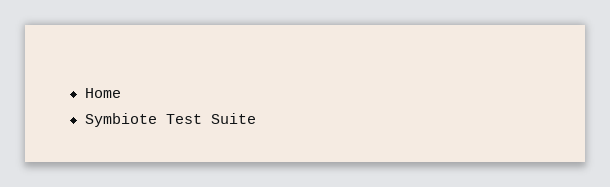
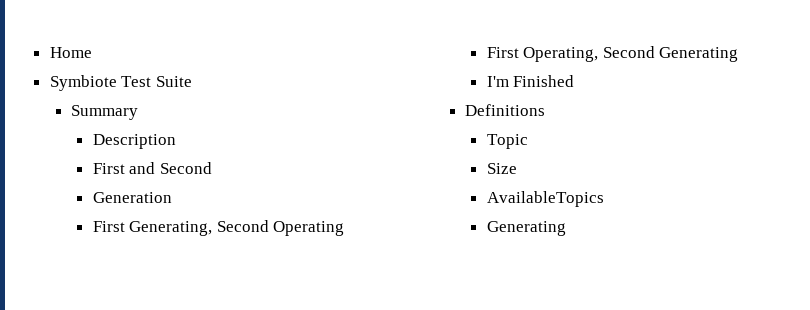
+ Summary
+ Description
+ First and Second
+ Generation
+ First Generating, Second Operating
+ First Operating, Second Generating
+ I'm Finished
+ Definitions
+ Topic
+ Size
+ AvailableTopics
+ Generating

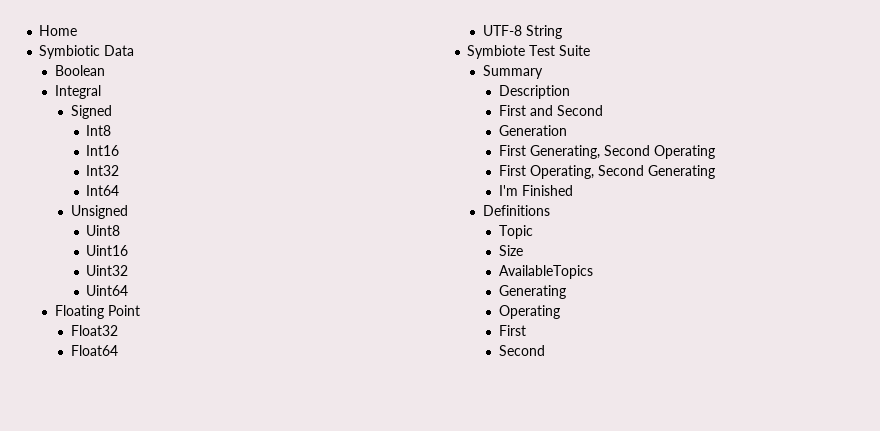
+ Symbiotic Data
+ Boolean
+ Integral
+ Signed
+ Int8
+ Int16
+ Int32
+ Int64
+ Unsigned
+ Uint8
+ Uint16
+ Uint32
+ Uint64
+ Floating Point
+ Float32
+ Float64
+ UTF-8 String
  AvailableTopics
  Generating
+ Operating
+ First
+ Second

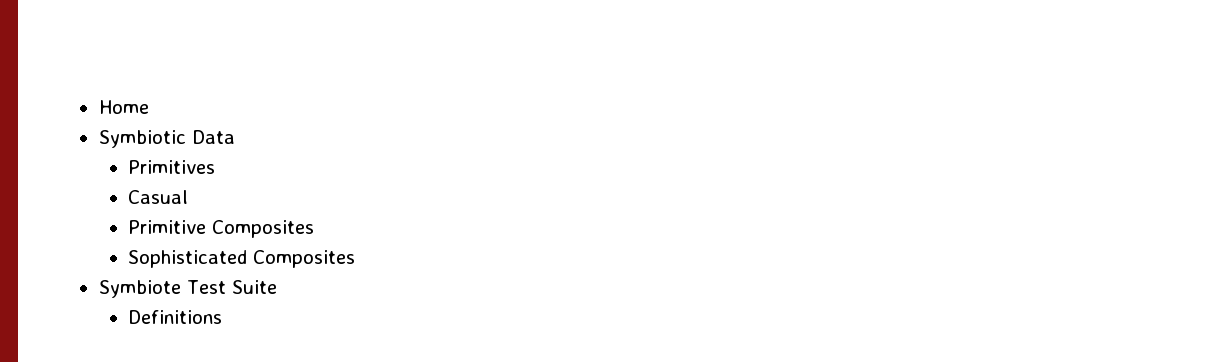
- Boolean
- Integral
- Signed
- Int8
- Int16
- Int32
- Int64
- Unsigned
- Uint8
- Uint16
- Uint32
- Uint64
- Floating Point
- Float32
- Float64
- UTF-8 String
+ Primitives
+ Casual
+ Primitive Composites
+ Sophisticated Composites
  Symbiote Test Suite
- Summary
- Description
- First and Second
- Generation
- First Generating, Second Operating
- First Operating, Second Generating
- I'm Finished
  Definitions
- Topic
- Size
- AvailableTopics
- Generating
- Operating
- First
- Second

